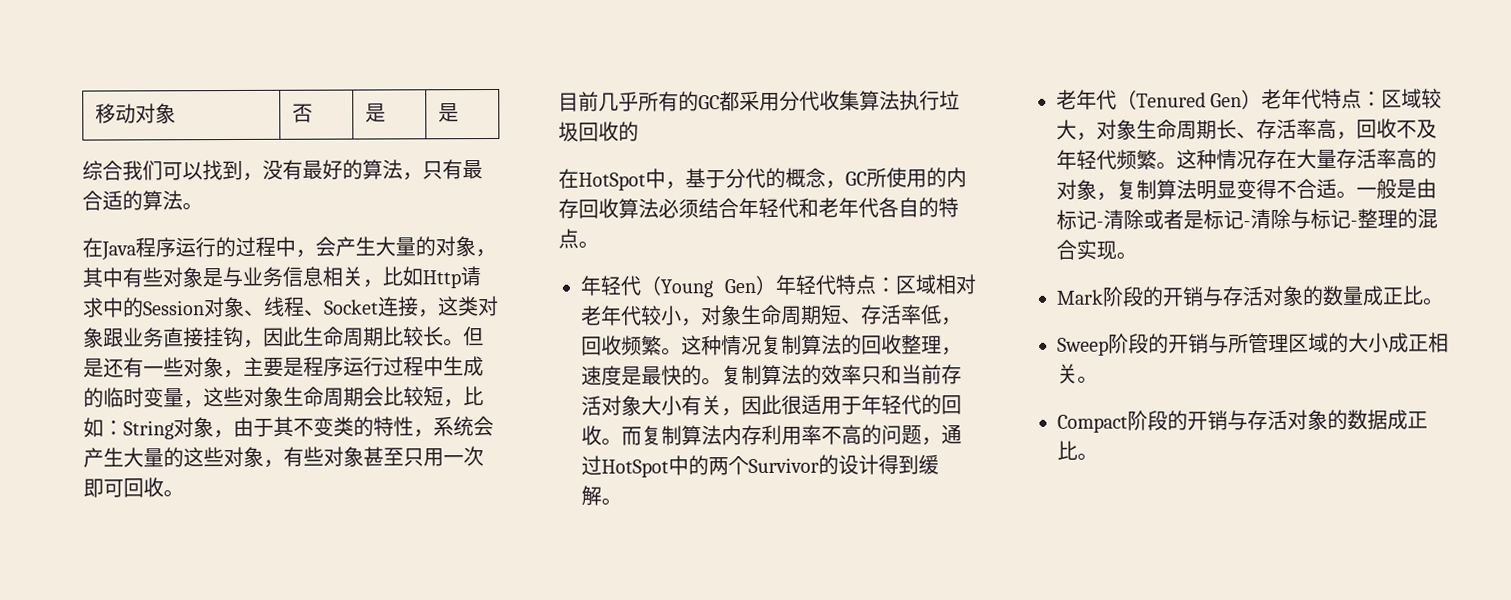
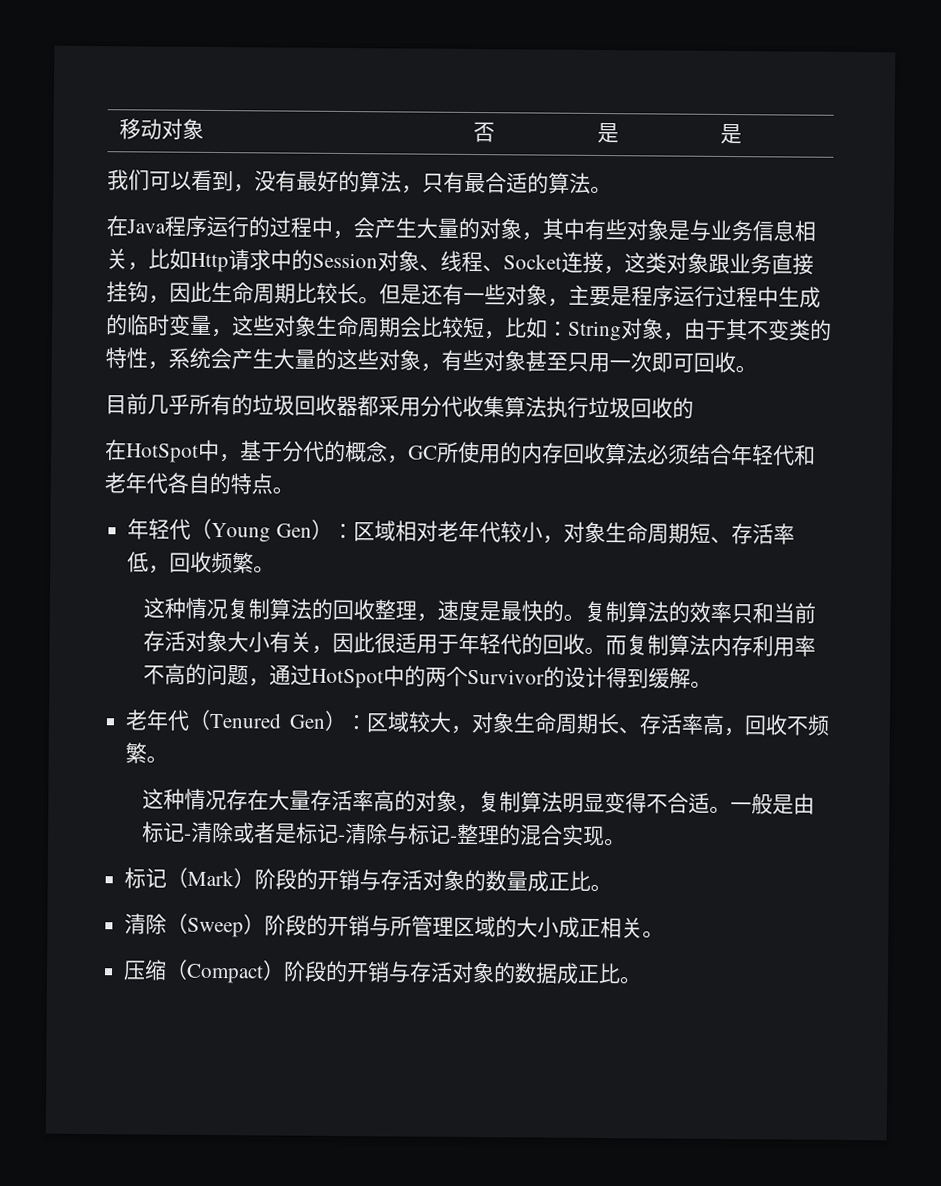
- 综合我们可以找到，没有最好的算法，只有最合适的算法。
+ 我们可以看到，没有最好的算法，只有最合适的算法。
- 目前几乎所有的GC都采用分代收集算法执行垃圾回收的
+ 目前几乎所有的垃圾回收器都采用分代收集算法执行垃圾回收的
- 年轻代（Young Gen）年轻代特点：区域相对老年代较小，对象生命周期短、存活率低，回收频繁。这种情况复制算法的回收整理，速度是最快的。
+ 年轻代（Young Gen）：区域相对老年代较小，对象生命周期短、存活率低，回收频繁。
+ 这种情况复制算法的回收整理，速度是最快的。
- 老年代（Tenured Gen）老年代特点：区域较大，对象生命周期长、存活率高，回收不及年轻代频繁。这种情况存在大量存活率高的对象，复制算法明显变得不合适。
+ 老年代（Tenured Gen）：区域较大，对象生命周期长、存活率高，回收不频繁。
+ 这种情况存在大量存活率高的对象，复制算法明显变得不合适。
- Mark阶段的开销与存活对象的数量成正比。
+ 标记（Mark）阶段的开销与存活对象的数量成正比。
- Sweep阶段的开销与所管理区域的大小成正相关。
+ 清除（Sweep）阶段的开销与所管理区域的大小成正相关。
- Compact阶段的开销与存活对象的数据成正比。
+ 压缩（Compact）阶段的开销与存活对象的数据成正比。

